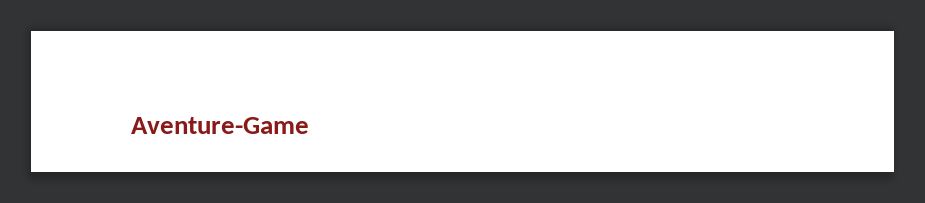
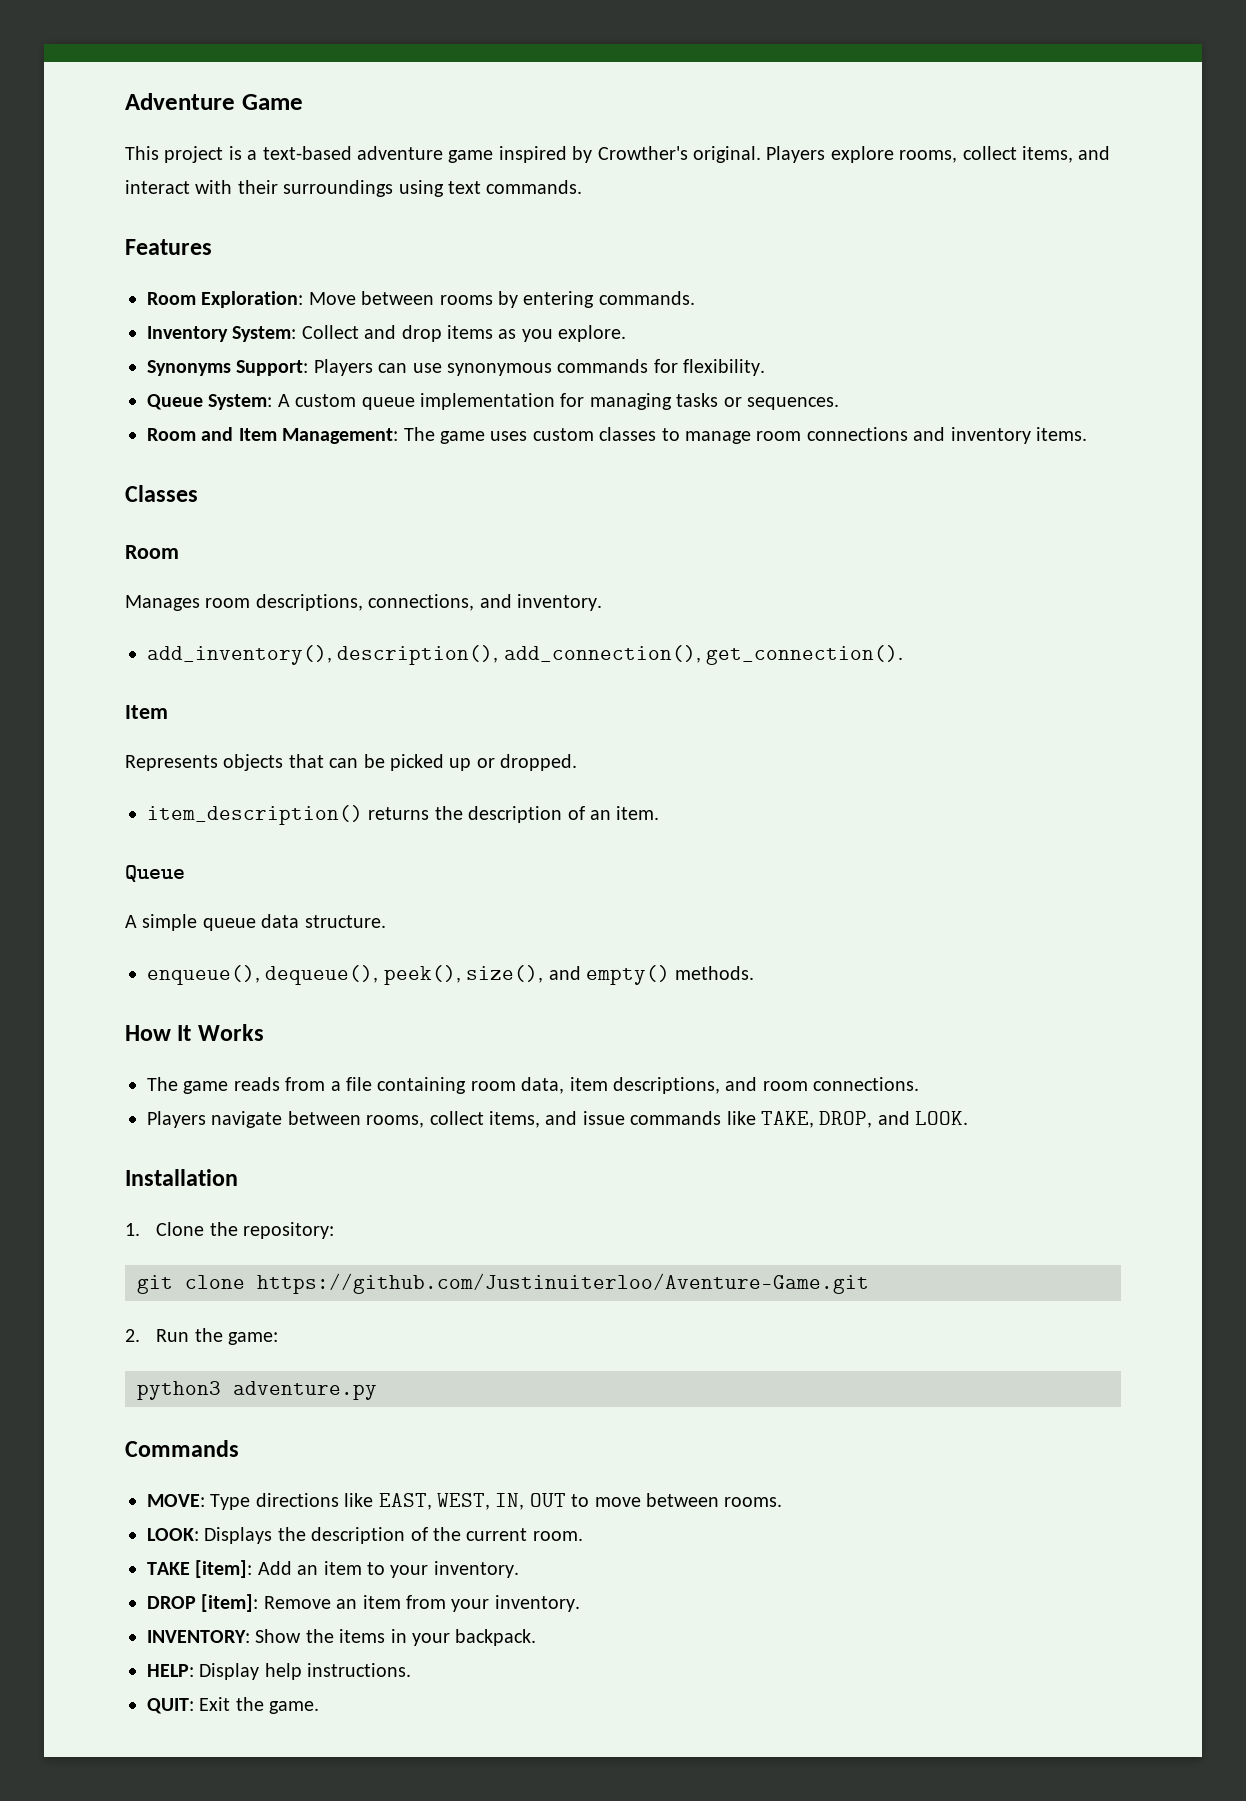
- Aventure-Game
+ Adventure Game
+ This project is a text-based adventure game inspired by Crowther's original. Players explore rooms, collect items, and interact with their surroundings using text commands.
+ Features
+ Room Exploration: Move between rooms by entering commands.
+ Inventory System: Collect and drop items as you explore.
+ Synonyms Support: Players can use synonymous commands for flexibility.
+ Queue System: A custom queue implementation for managing tasks or sequences.
+ Room and Item Management: The game uses custom classes to manage room connections and inventory items.
+ Classes
+ Room
+ Manages room descriptions, connections, and inventory.
+ add_inventory(), description(), add_connection(), get_connection().
+ Item
+ Represents objects that can be picked up or dropped.
+ item_description() returns the description of an item.
+ Queue
+ A simple queue data structure.
+ enqueue(), dequeue(), peek(), size(), and empty() methods.
+ How It Works
+ The game reads from a file containing room data, item descriptions, and room connections.
+ Players navigate between rooms, collect items, and issue commands like TAKE, DROP, and LOOK.
+ Installation
+ 1. Clone the repository:
+ git clone https://github.com/Justinuiterloo/Aventure-Game.git
+ 2. Run the game:
+ python3 adventure.py
+ Commands
+ MOVE: Type directions like EAST, WEST, IN, OUT to move between rooms.
+ LOOK: Displays the description of the current room.
+ TAKE [item]: Add an item to your inventory.
+ DROP [item]: Remove an item from your inventory.
+ INVENTORY: Show the items in your backpack.
+ HELP: Display help instructions.
+ QUIT: Exit the game.

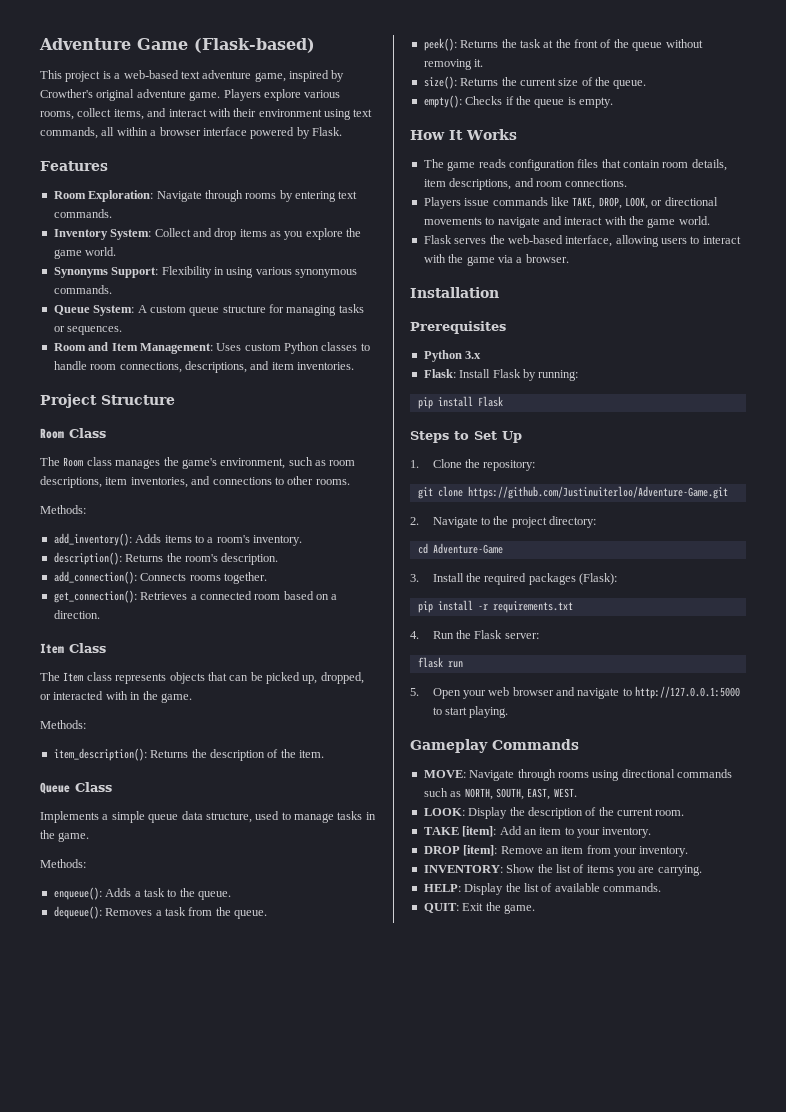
- Adventure Game
+ Adventure Game (Flask-based)
- This project is a text-based adventure game inspired by Crowther's original.
+ This project is a web-based text adventure game, inspired by Crowther's original adventure game.
- Players explore rooms, collect items, and interact with their surroundings using text commands.
+ Players explore various rooms, collect items, and interact with their environment using text commands, all within a browser interface powered by Flask.
- Room Exploration: Move between rooms by entering commands.
+ Room Exploration: Navigate through rooms by entering text commands.
- Inventory System: Collect and drop items as you explore.
- Synonyms Support: Players can use synonymous commands for flexibility.
+ Inventory System: Collect and drop items as you explore the game world.
+ Synonyms Support: Flexibility in using various synonymous commands.
- Queue System: A custom queue implementation for managing tasks or sequences.
+ Queue System: A custom queue structure for managing tasks or sequences.
- Room and Item Management: The game uses custom classes to manage room connections and inventory items.
- Classes
- Room
- Manages room descriptions, connections, and inventory.
- add_inventory(), description(), add_connection(), get_connection().
- Item
- Represents objects that can be picked up or dropped.
- item_description() returns the description of an item.
- Queue
- A simple queue data structure.
- enqueue(), dequeue(), peek(), size(), and empty() methods.
+ Room and Item Management: Uses custom Python classes to handle room connections, descriptions, and item inventories.
+ Project Structure
+ Room Class
+ The Room class manages the game's environment, such as room descriptions, item inventories, and connections to other rooms.
+ Methods:
+ add_inventory(): Adds items to a room's inventory.
+ description(): Returns the room's description.
+ add_connection(): Connects rooms together.
+ get_connection(): Retrieves a connected room based on a direction.
+ Item Class
+ The Item class represents objects that can be picked up, dropped, or interacted with in the game.
+ Methods:
+ item_description(): Returns the description of the item.
+ Queue Class
+ Implements a simple queue data structure, used to manage tasks in the game.
+ Methods:
+ enqueue(): Adds a task to the queue.
+ dequeue(): Removes a task from the queue.
+ peek(): Returns the task at the front of the queue without removing it.
+ size(): Returns the current size of the queue.
+ empty(): Checks if the queue is empty.
- The game reads from a file containing room data, item descriptions, and room connections.
+ The game reads configuration files that contain room details, item descriptions, and room connections.
- Players navigate between rooms, collect items, and issue commands like TAKE, DROP, and LOOK.
+ Players issue commands like TAKE, DROP, LOOK, or directional movements to navigate and interact with the game world.
+ Flask serves the web-based interface, allowing users to interact with the game via a browser.
  Installation
+ Prerequisites
+ Python 3.x
+ Flask: Install Flask by running:
+ pip install Flask
+ Steps to Set Up
- git clone https://github.com/Justinuiterloo/Aventure-Game.git
- 2. Run the game:
- python3 adventure.py
- Commands
- MOVE: Type directions like EAST, WEST, IN, OUT to move between rooms.
+ git clone https://github.com/Justinuiterloo/Adventure-Game.git
+ 2. Navigate to the project directory:
+ cd Adventure-Game
+ 3. Install the required packages (Flask):
+ pip install -r requirements.txt
+ 4. Run the Flask server:
+ flask run
+ 5. Open your web browser and navigate to http://127.0.0.1:5000 to start playing.
+ Gameplay Commands
+ MOVE: Navigate through rooms using directional commands such as NORTH, SOUTH, EAST, WEST.
- LOOK: Displays the description of the current room.
+ LOOK: Display the description of the current room.
- INVENTORY: Show the items in your backpack.
- HELP: Display help instructions.
+ INVENTORY: Show the list of items you are carrying.
+ HELP: Display the list of available commands.

